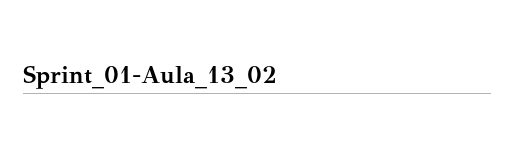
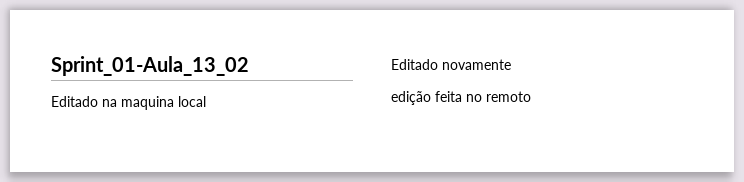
+ Editado na maquina local
+ Editado novamente
+ edição feita no remoto

